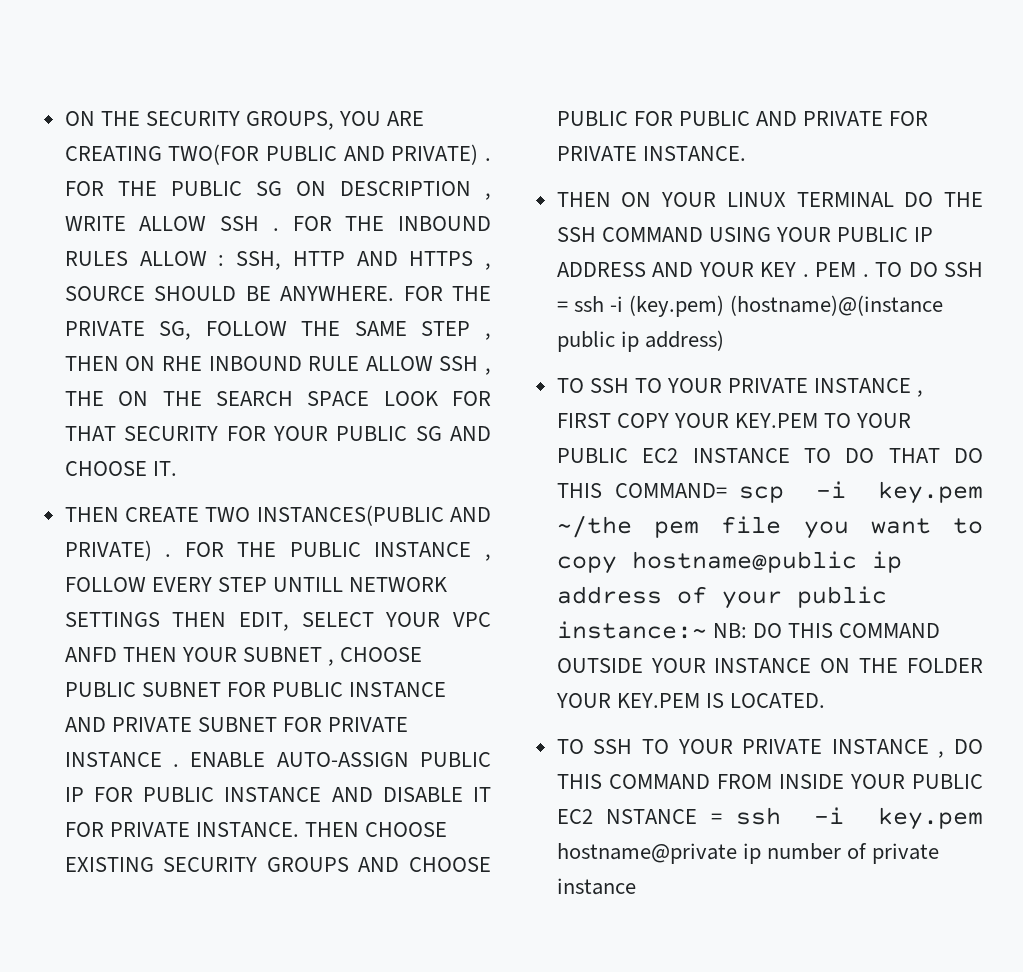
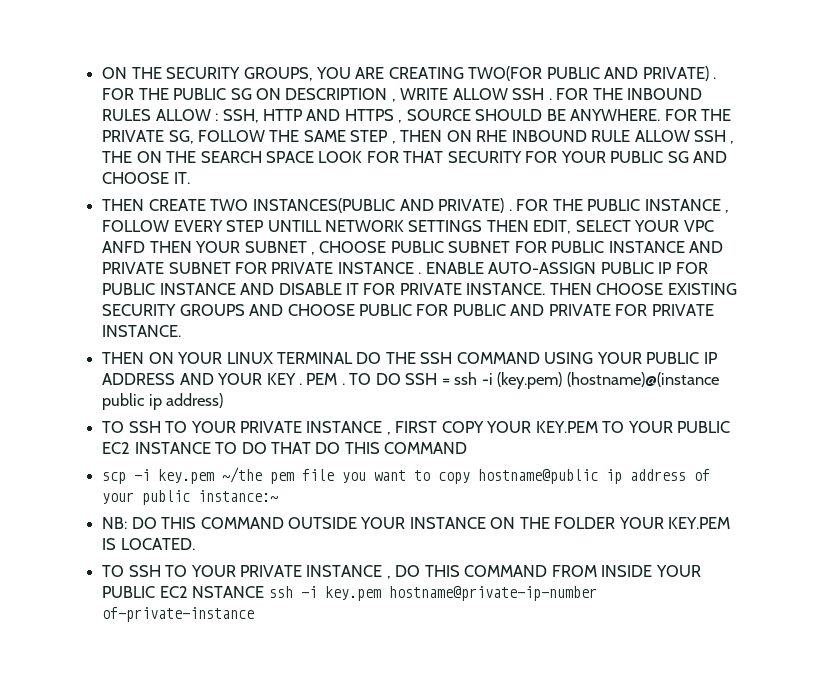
- TO SSH TO YOUR PRIVATE INSTANCE , FIRST COPY YOUR KEY.PEM TO YOUR PUBLIC EC2 INSTANCE TO DO THAT DO THIS COMMAND= scp -i key.pem ~/the pem file you want to copy hostname@public ip address of your public instance:~ NB: DO THIS COMMAND OUTSIDE YOUR INSTANCE ON THE FOLDER YOUR KEY.PEM IS LOCATED.
+ TO SSH TO YOUR PRIVATE INSTANCE , FIRST COPY YOUR KEY.PEM TO YOUR PUBLIC EC2 INSTANCE TO DO THAT DO THIS COMMAND
+ scp -i key.pem ~/the pem file you want to copy hostname@public ip address of your public instance:~
+ NB: DO THIS COMMAND OUTSIDE YOUR INSTANCE ON THE FOLDER YOUR KEY.PEM IS LOCATED.
- TO SSH TO YOUR PRIVATE INSTANCE , DO THIS COMMAND FROM INSIDE YOUR PUBLIC EC2 NSTANCE = ssh -i key.pem hostname@private ip number of private instance
+ TO SSH TO YOUR PRIVATE INSTANCE , DO THIS COMMAND FROM INSIDE YOUR PUBLIC EC2 NSTANCE ssh -i key.pem hostname@private-ip-number of-private-instance

